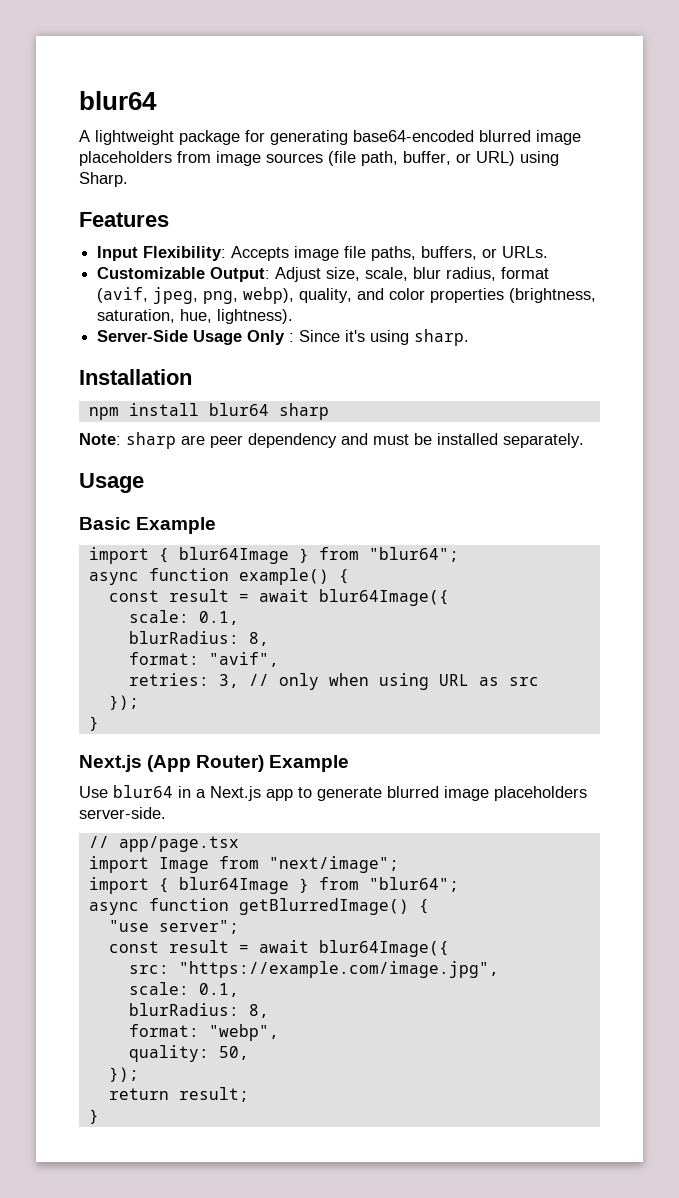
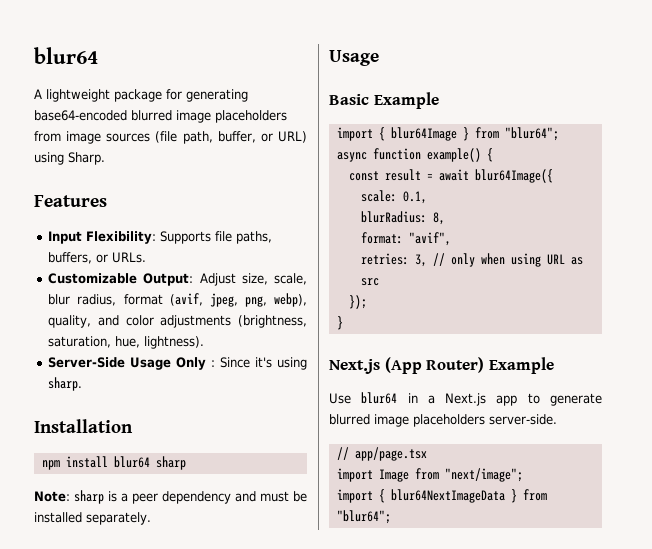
- Input Flexibility: Accepts image file paths, buffers, or URLs.
+ Input Flexibility: Supports file paths, buffers, or URLs.
- Customizable Output: Adjust size, scale, blur radius, format (avif, jpeg, png, webp), quality, and color properties (brightness, saturation, hue, lightness).
+ Customizable Output: Adjust size, scale, blur radius, format (avif, jpeg, png, webp), quality, and color adjustments (brightness, saturation, hue, lightness).
- Note: sharp are peer dependency and must be installed separately.
+ Note: sharp is a peer dependency and must be installed separately.
  import Image from "next/image";
- import { blur64Image } from "blur64";
- async function getBlurredImage() {
- "use server";
- const result = await blur64Image({
- src: "https://example.com/image.jpg",
- scale: 0.1,
- blurRadius: 8,
- format: "webp",
- quality: 50,
- });
- return result;
- }
+ import { blur64NextImageData } from "blur64";

